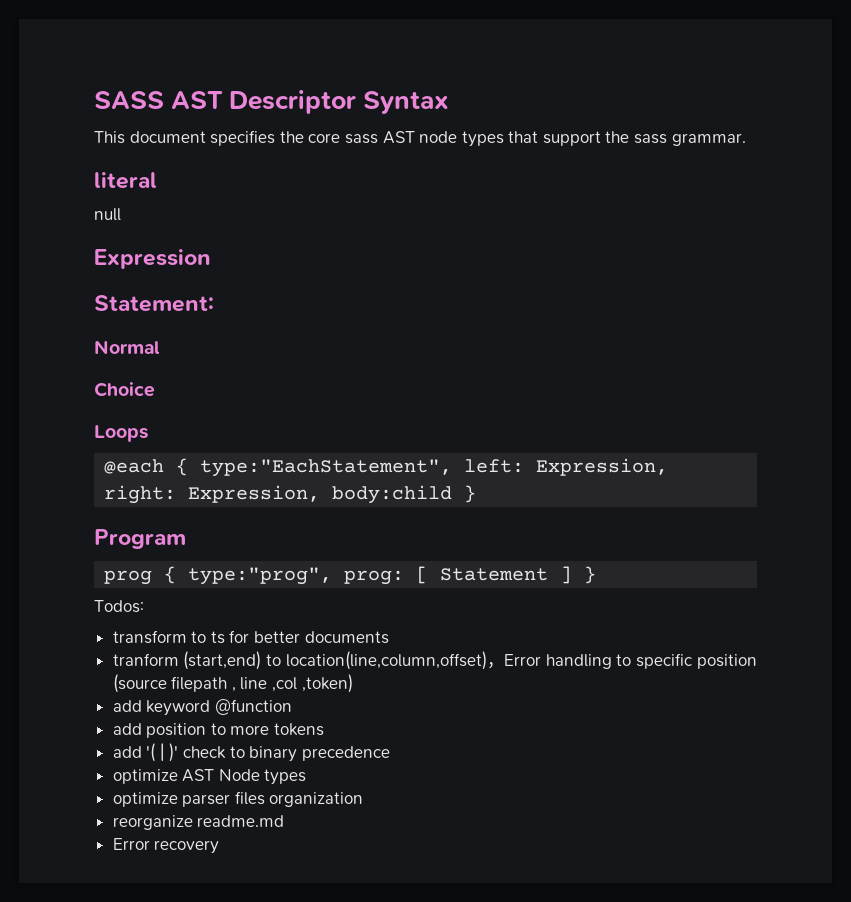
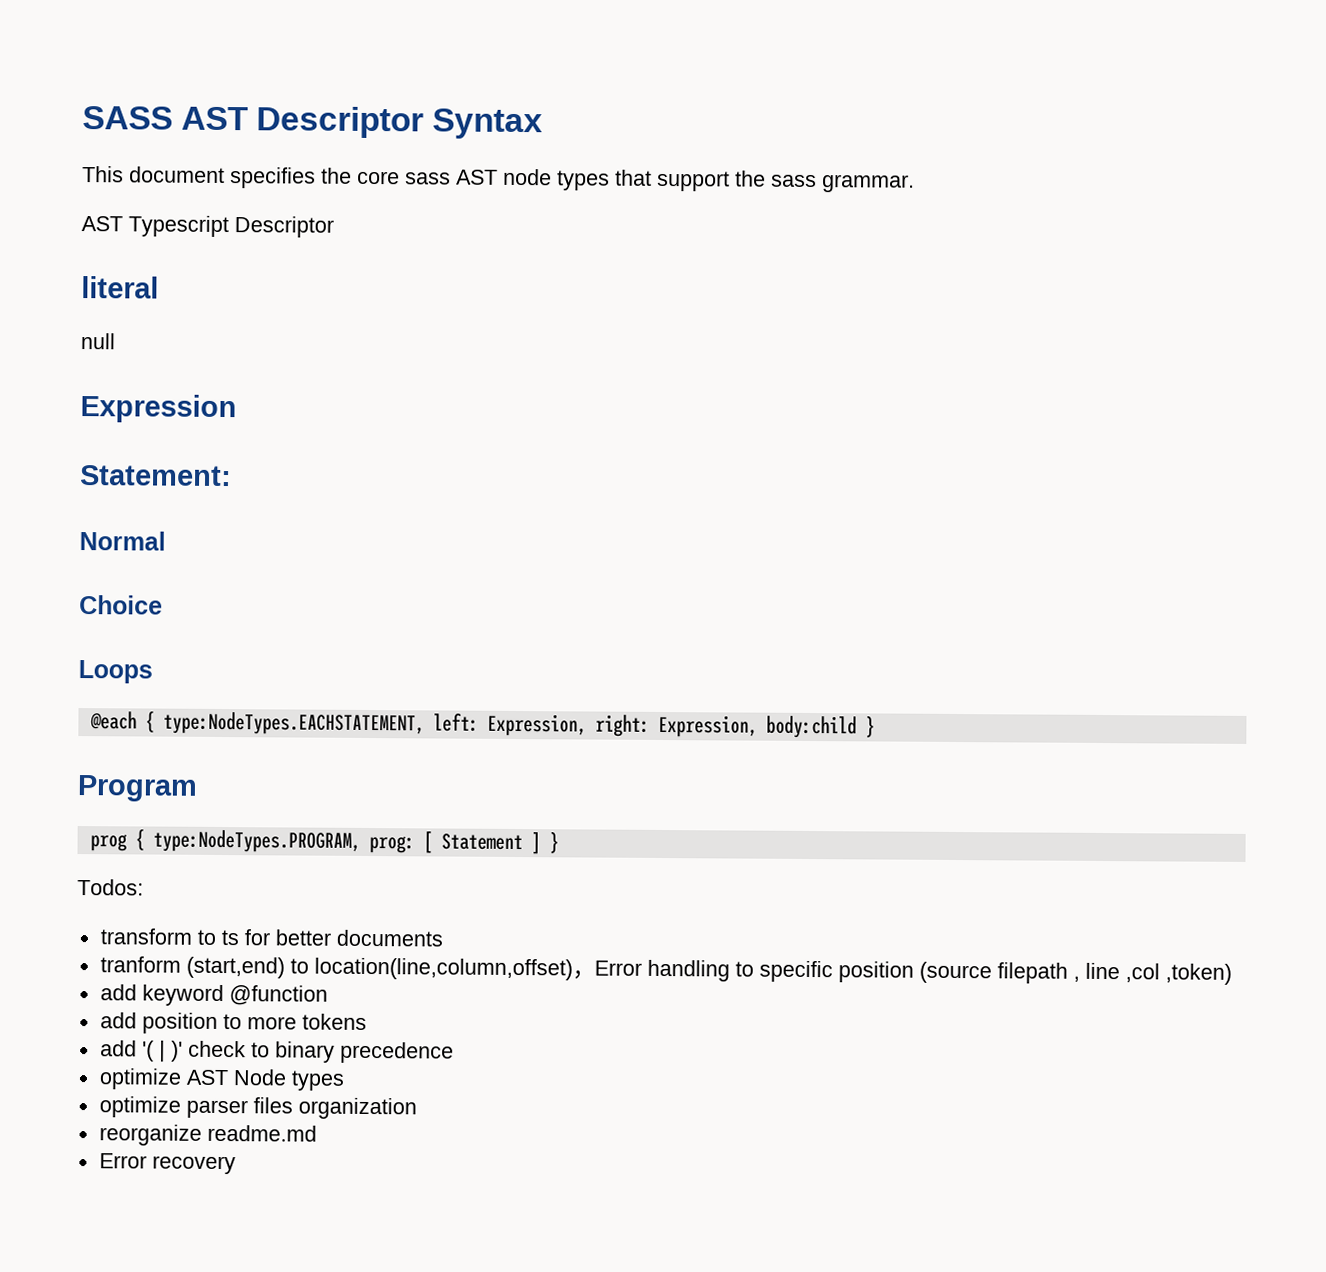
+ AST Typescript Descriptor
- @each { type:"EachStatement", left: Expression, right: Expression, body:child }
+ @each { type:NodeTypes.EACHSTATEMENT, left: Expression, right: Expression, body:child }
- prog { type:"prog", prog: [ Statement ] }
+ prog { type:NodeTypes.PROGRAM, prog: [ Statement ] }

